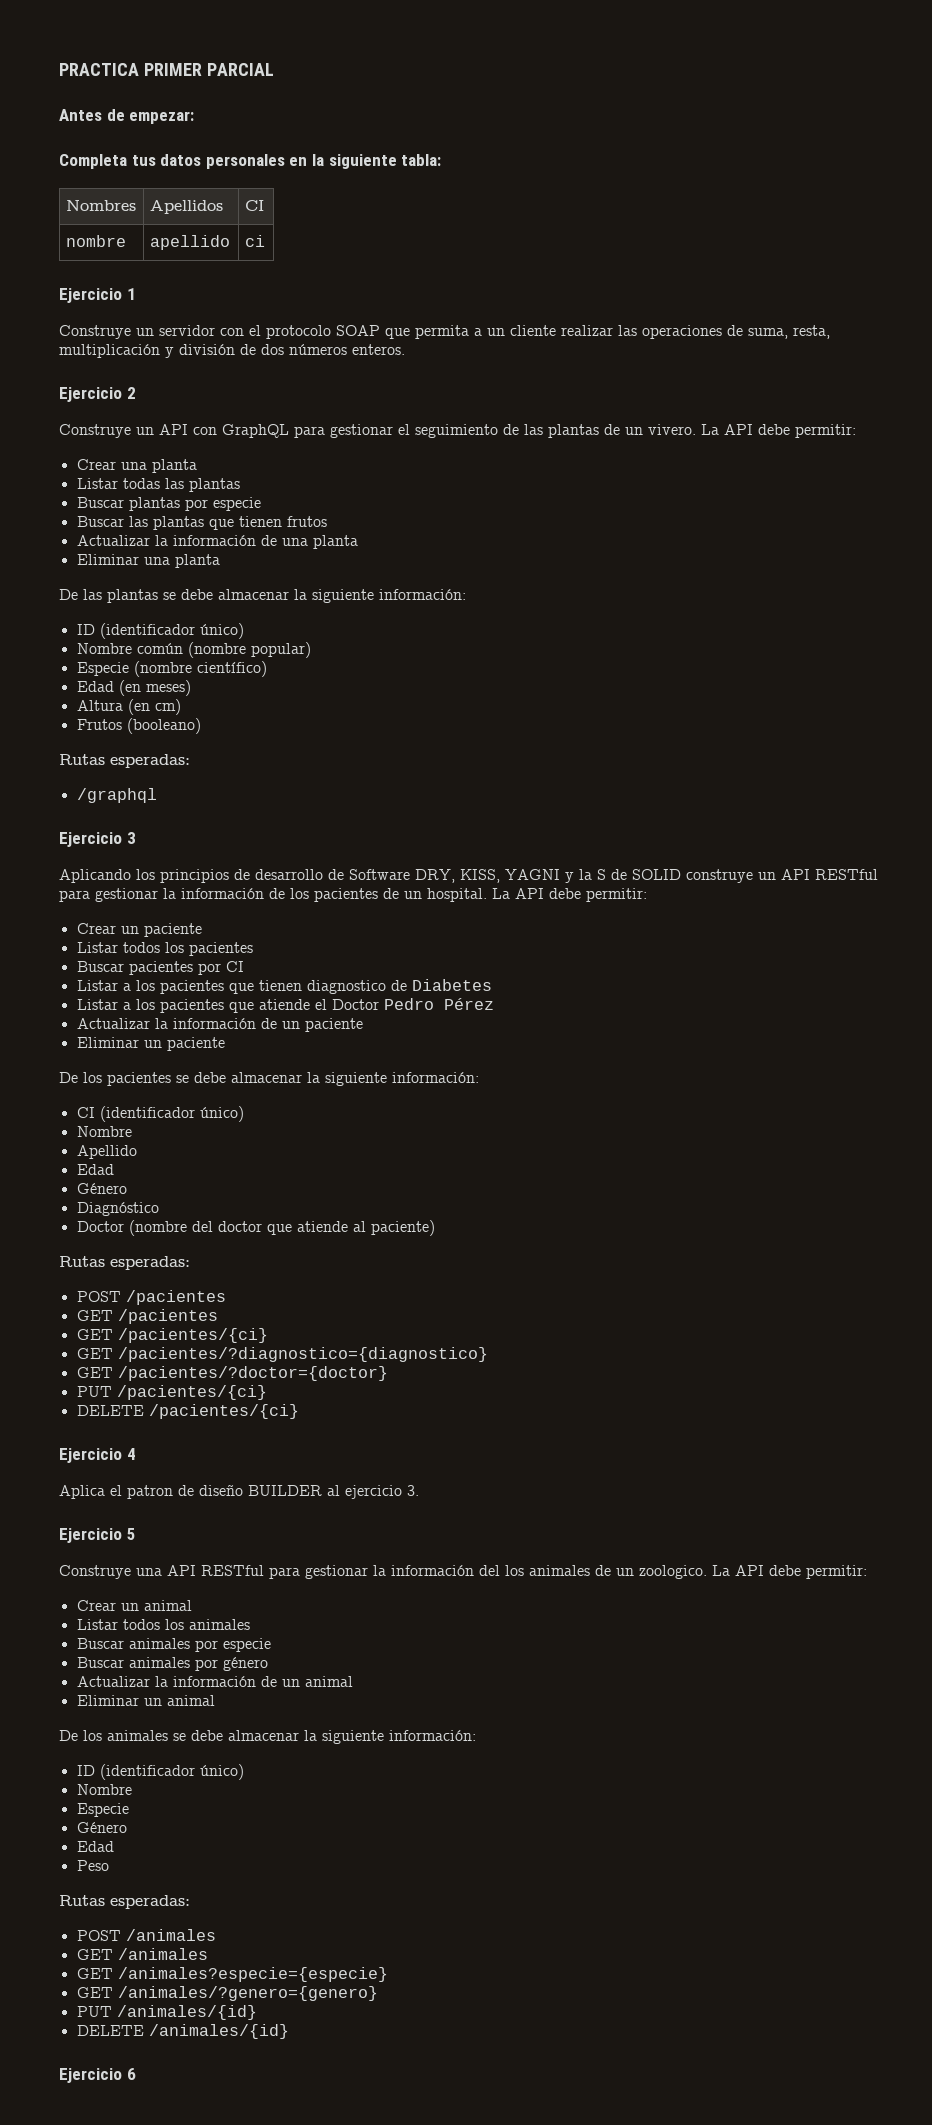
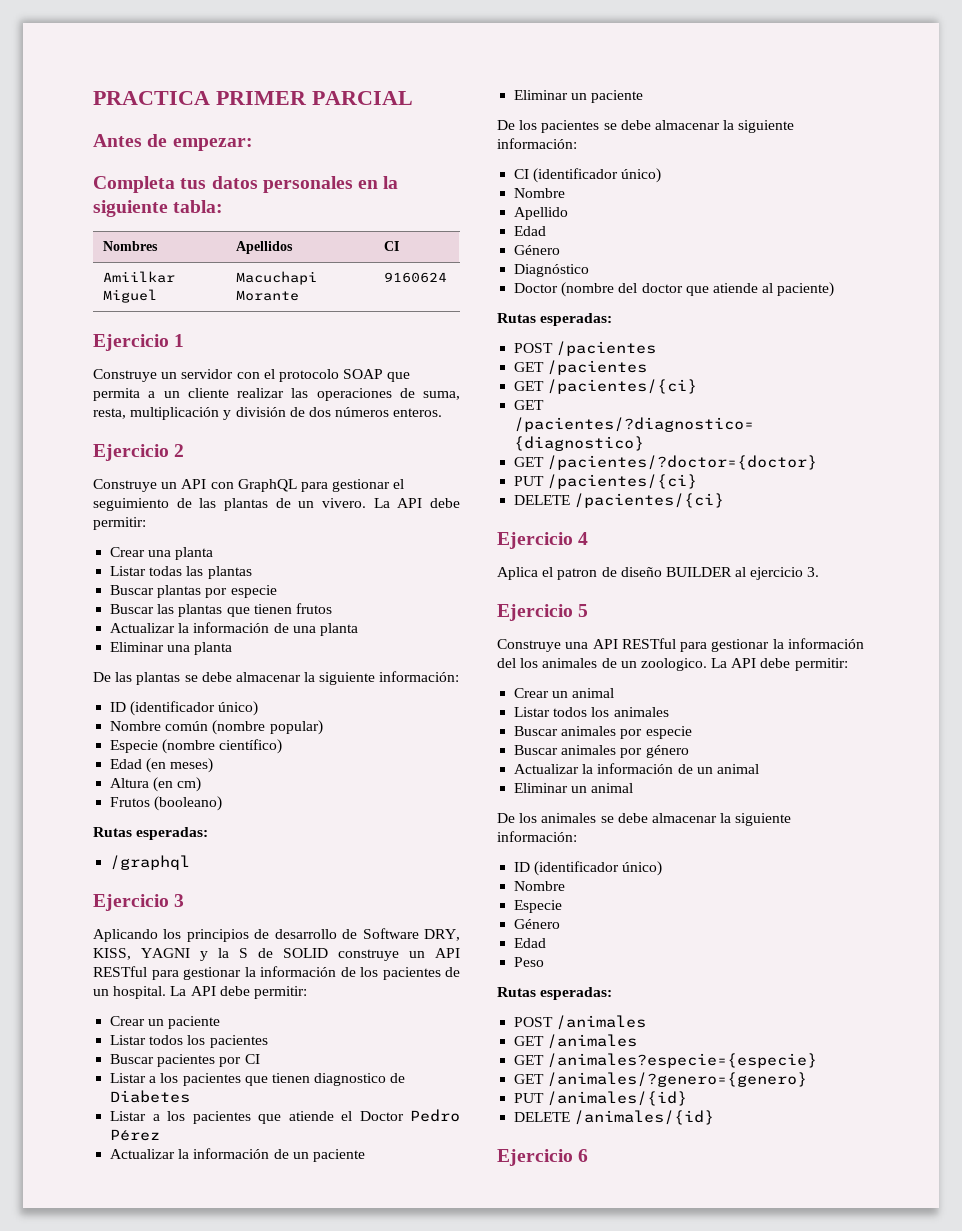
- nombre | apellido | ci
+ Amiilkar Miguel | Macuchapi Morante | 9160624

